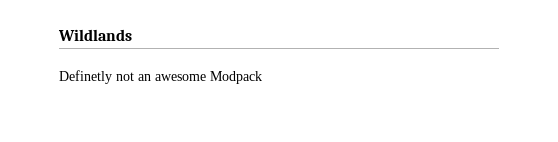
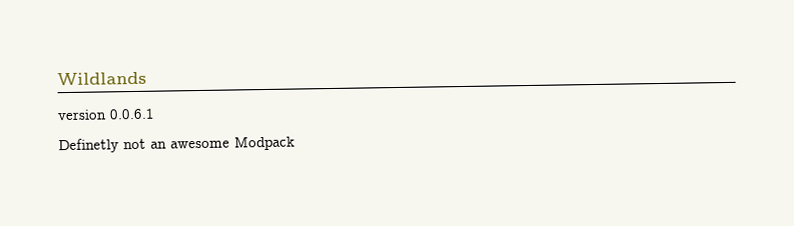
+ version 0.0.6.1

